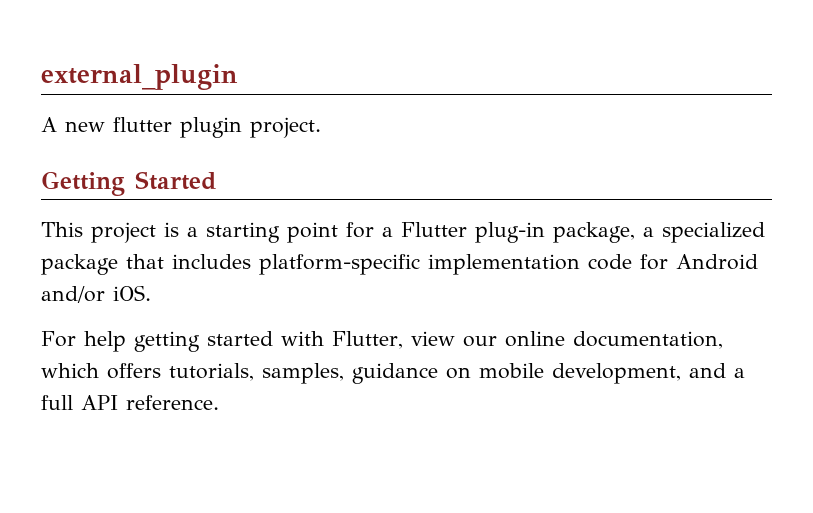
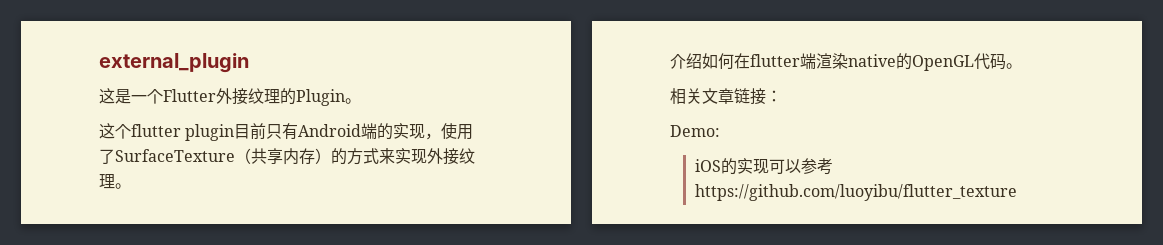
- A new flutter plugin project.
- Getting Started
- This project is a starting point for a Flutter plug-in package, a specialized package that includes platform-specific implementation code for Android and/or iOS.
- For help getting started with Flutter, view our online documentation, which offers tutorials, samples, guidance on mobile development, and a full API reference.
+ 这是一个Flutter外接纹理的Plugin。
+ 这个flutter plugin目前只有Android端的实现，使用了SurfaceTexture（共享内存）的方式来实现外接纹理。
+ 介绍如何在flutter端渲染native的OpenGL代码。
+ 相关文章链接：
+ Demo:
+ iOS的实现可以参考https://github.com/luoyibu/flutter_texture

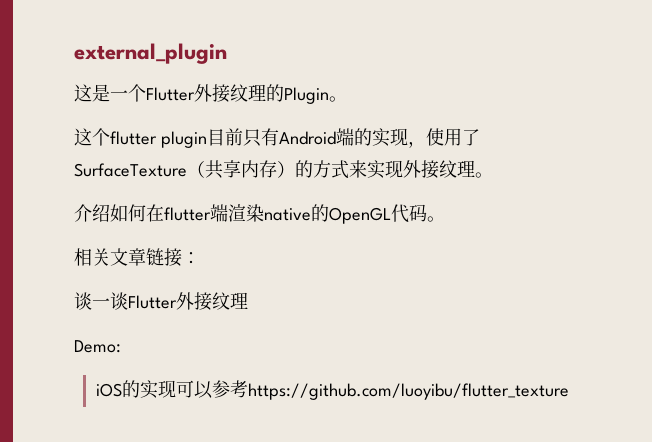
+ 谈一谈Flutter外接纹理

